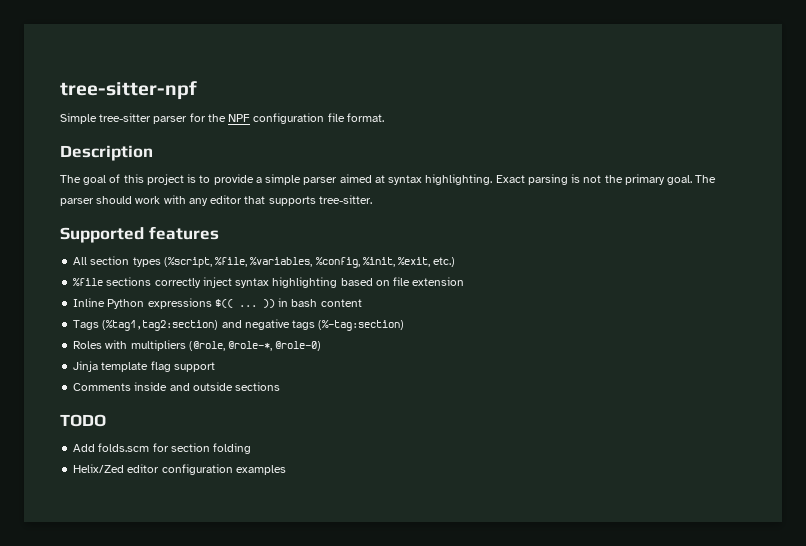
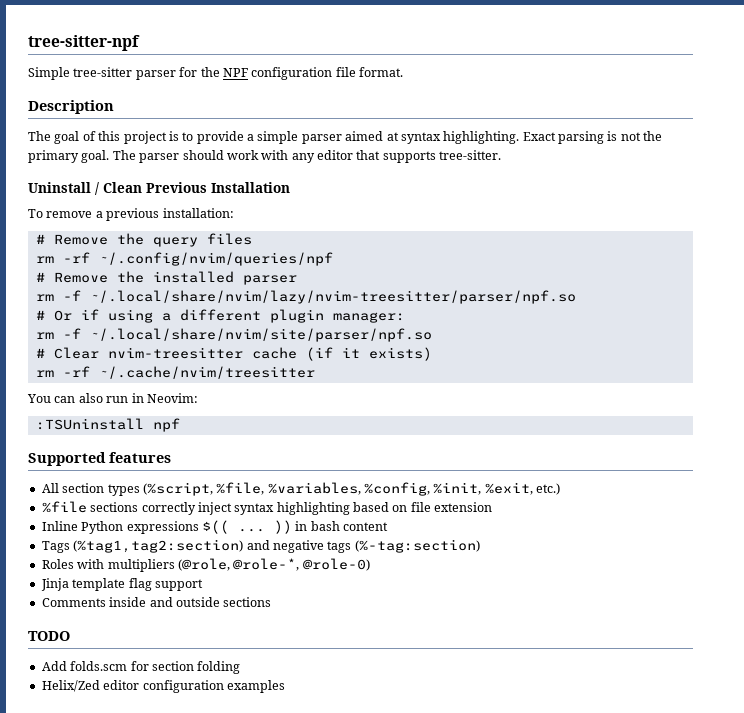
+ Uninstall / Clean Previous Installation
+ To remove a previous installation:
+ # Remove the query files
+ rm -rf ~/.config/nvim/queries/npf
+ # Remove the installed parser
+ rm -f ~/.local/share/nvim/lazy/nvim-treesitter/parser/npf.so
+ # Or if using a different plugin manager:
+ rm -f ~/.local/share/nvim/site/parser/npf.so
+ # Clear nvim-treesitter cache (if it exists)
+ rm -rf ~/.cache/nvim/treesitter
+ You can also run in Neovim:
+ :TSUninstall npf

